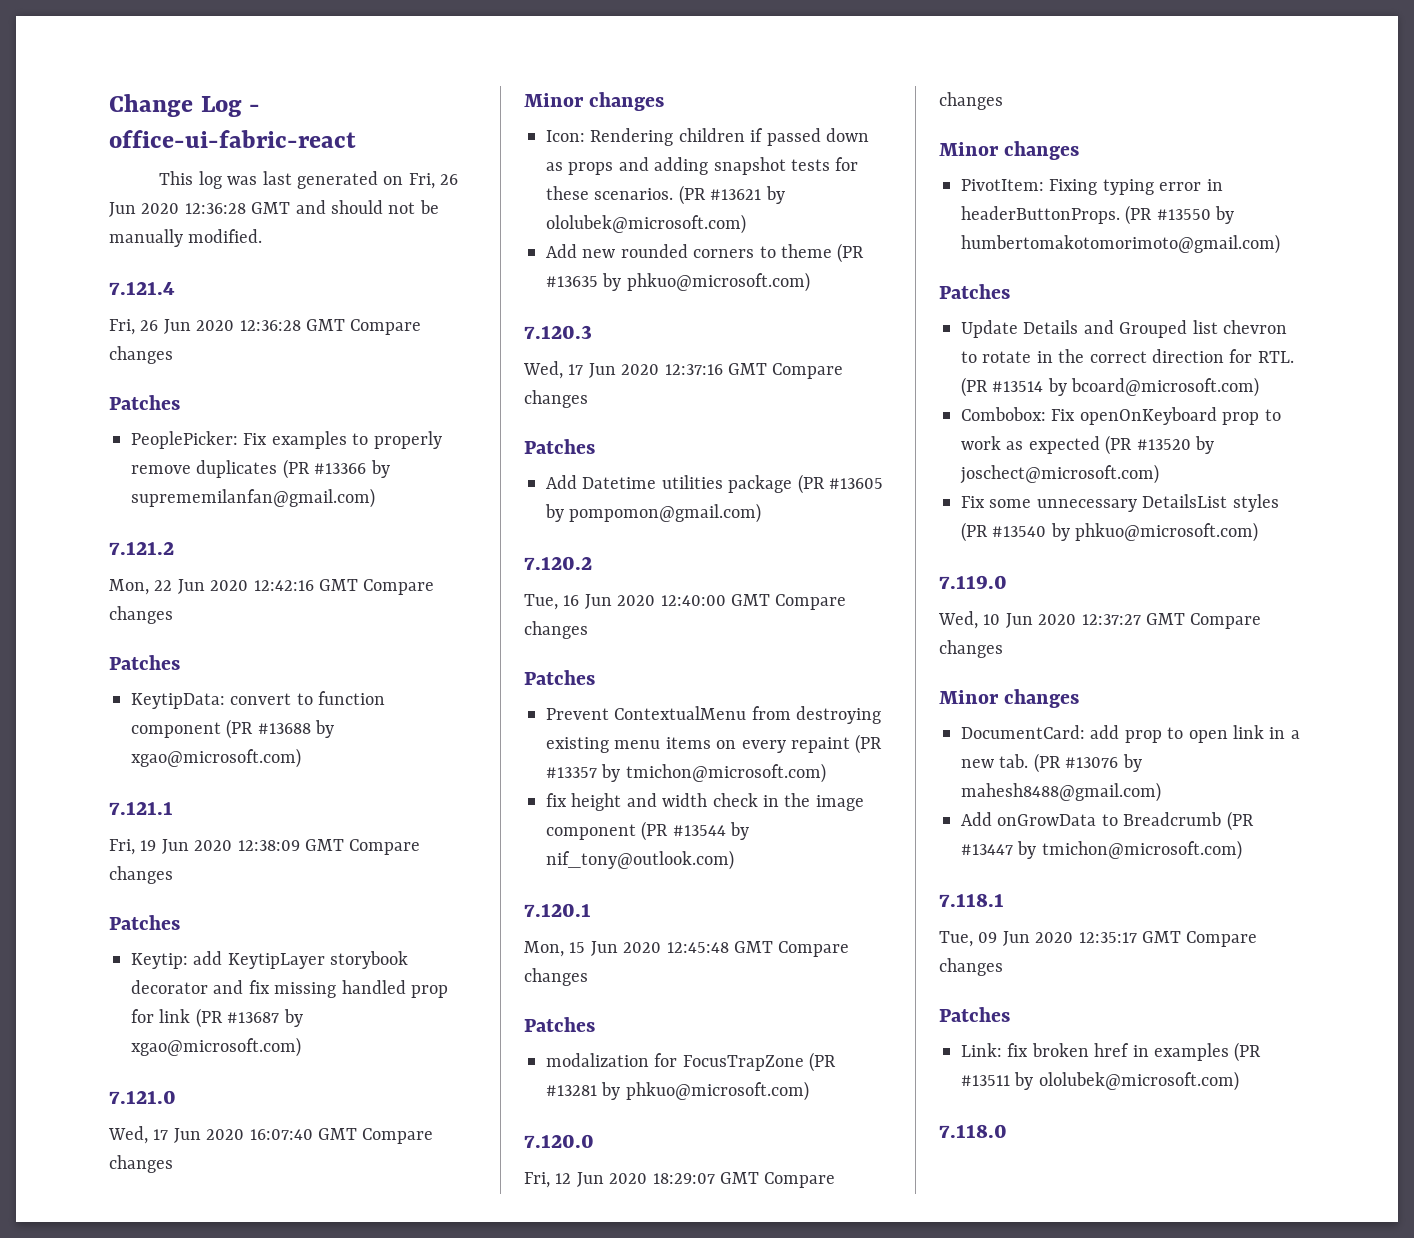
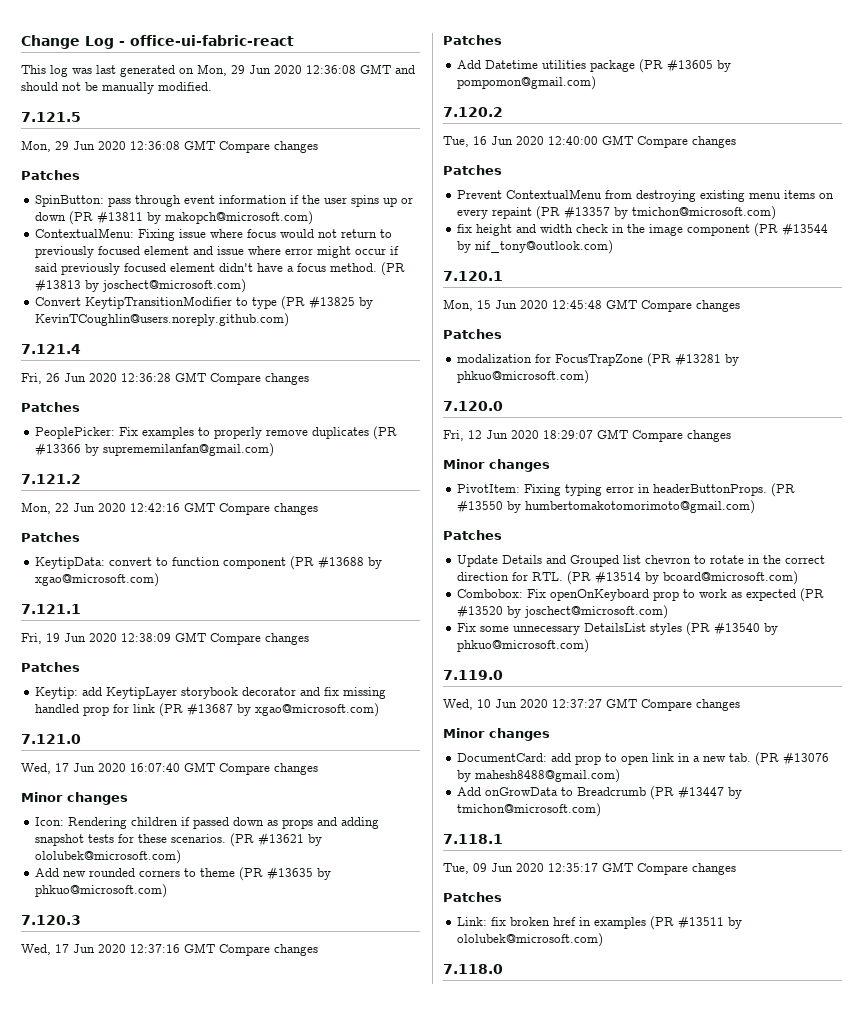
- This log was last generated on Fri, 26 Jun 2020 12:36:28 GMT and should not be manually modified.
+ This log was last generated on Mon, 29 Jun 2020 12:36:08 GMT and should not be manually modified.
+ 7.121.5
+ Mon, 29 Jun 2020 12:36:08 GMT Compare changes
+ Patches
+ SpinButton: pass through event information if the user spins up or down (PR #13811 by makopch@microsoft.com)
+ ContextualMenu: Fixing issue where focus would not return to previously focused element and issue where error might occur if said previously focused element didn't have a focus method. (PR #13813 by joschect@microsoft.com)
+ Convert KeytipTransitionModifier to type (PR #13825 by KevinTCoughlin@users.noreply.github.com)

